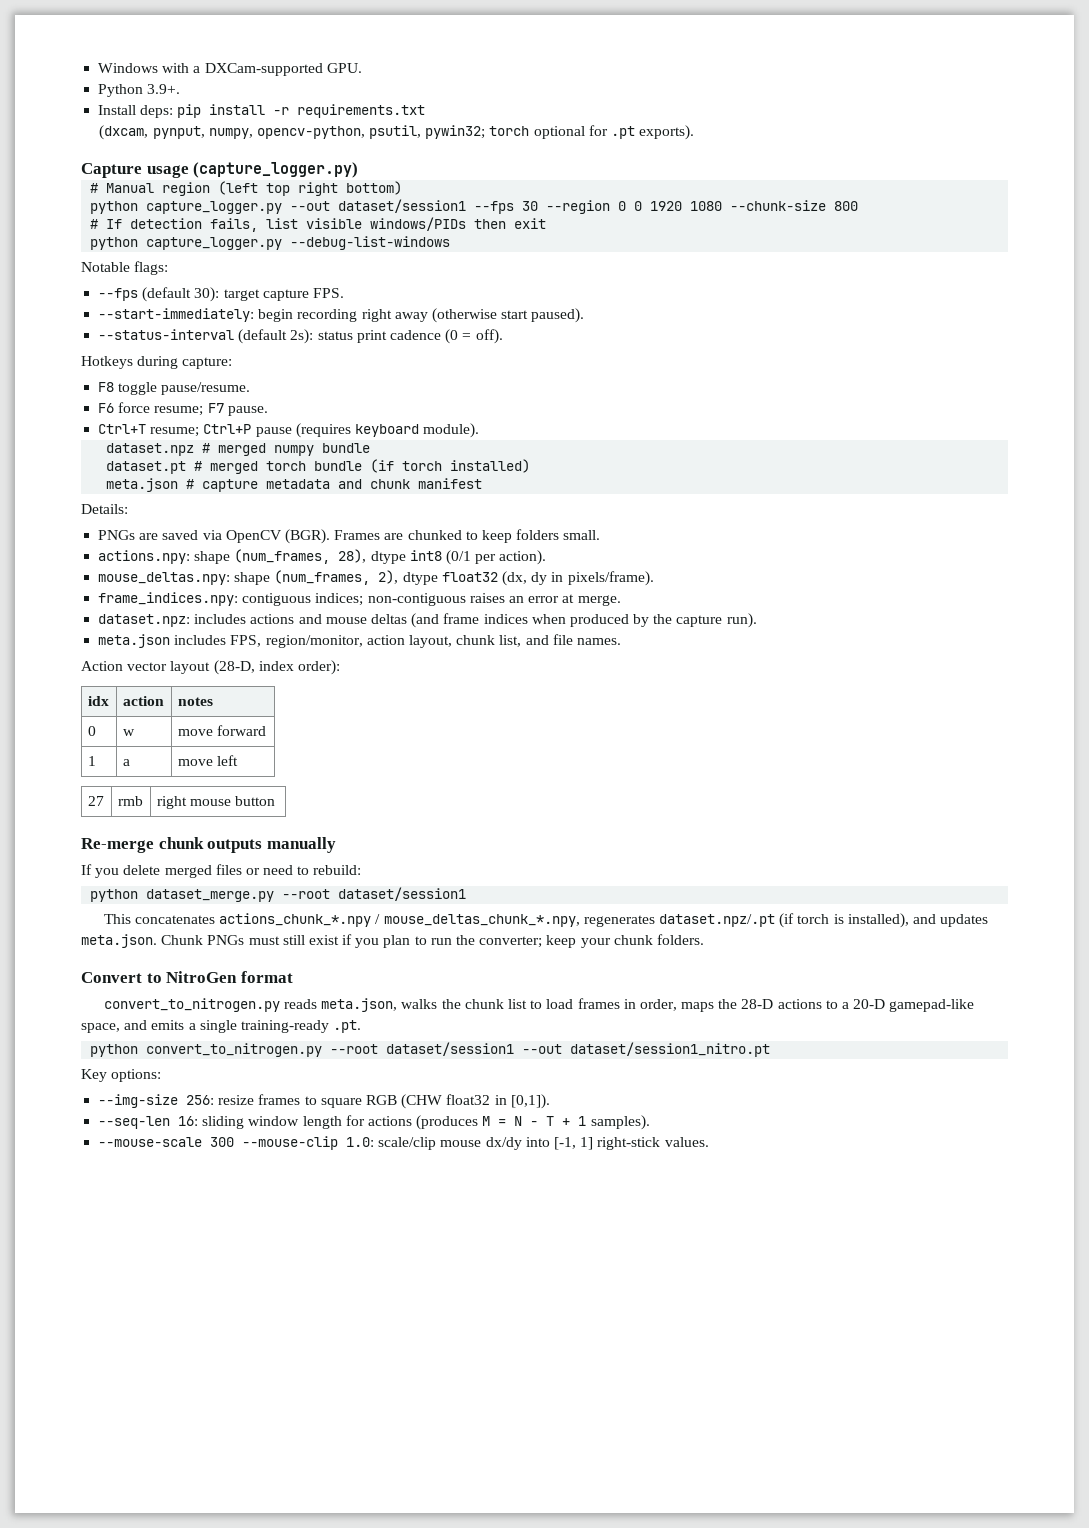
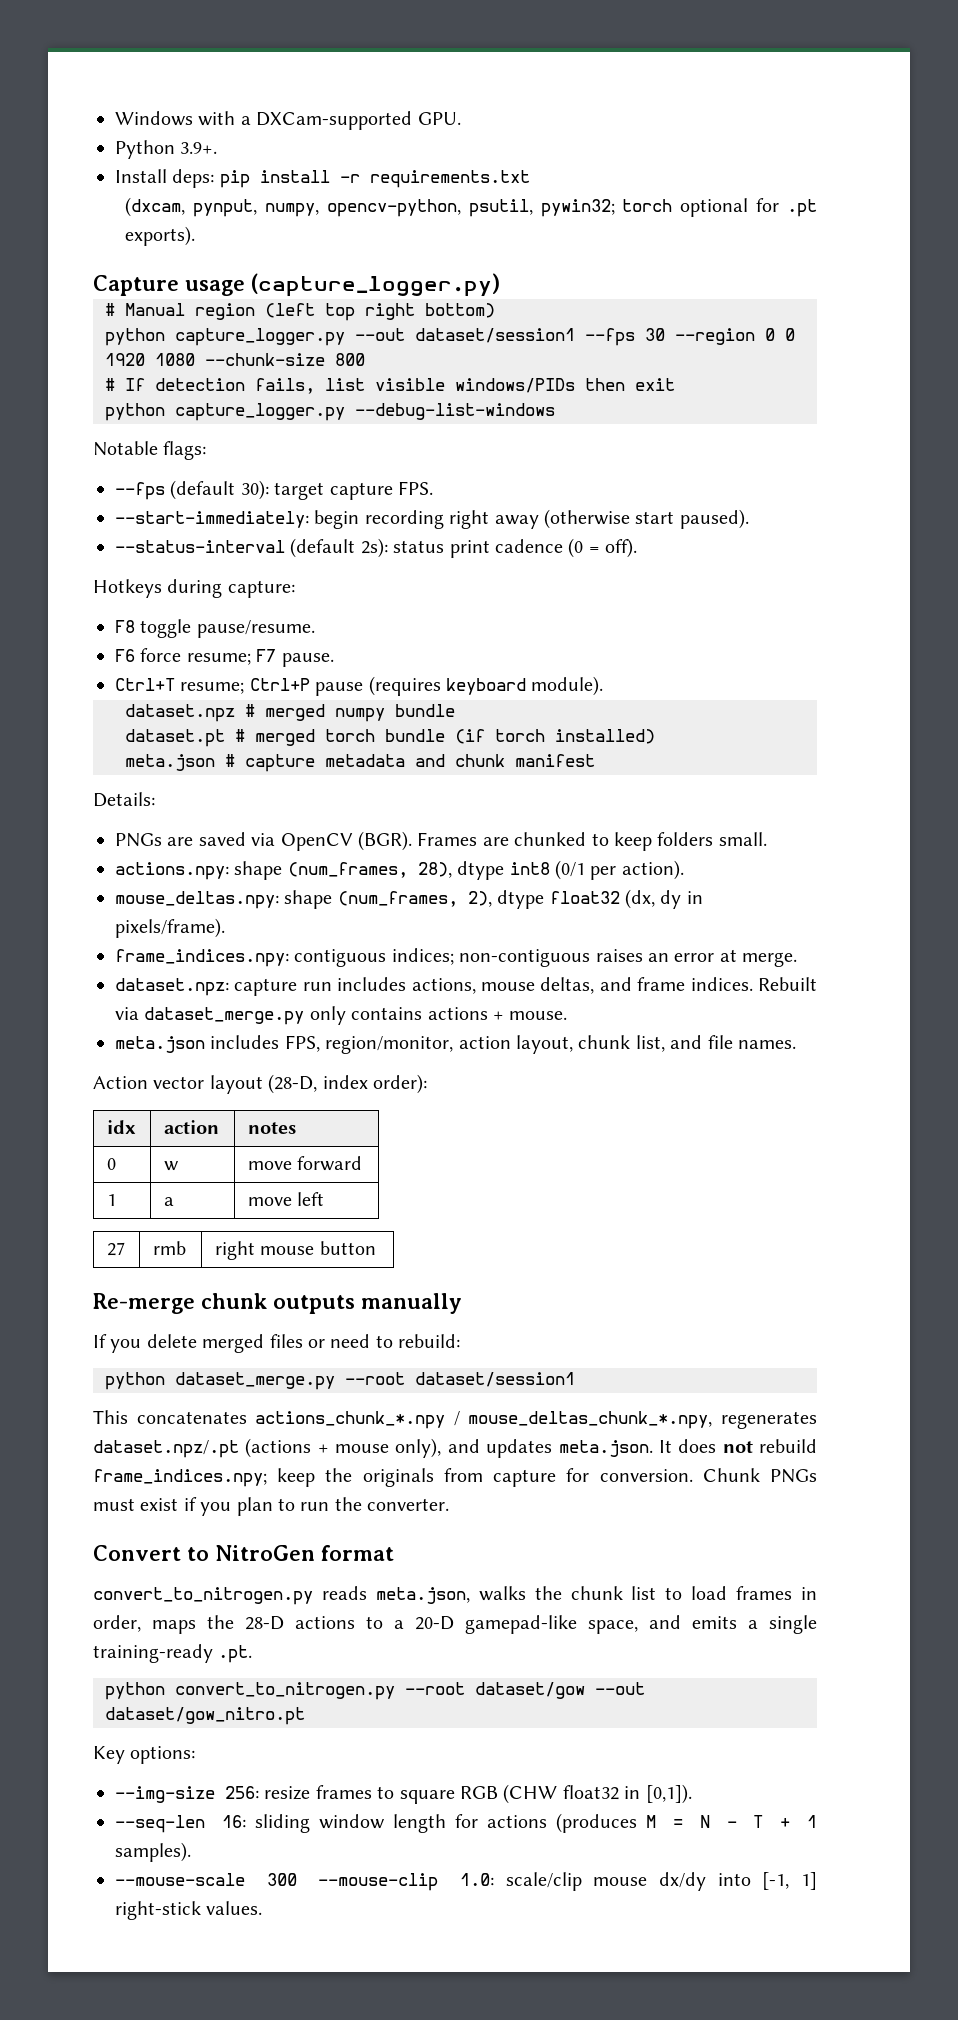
- dataset.npz: includes actions and mouse deltas (and frame indices when produced by the capture run).
+ dataset.npz: capture run includes actions, mouse deltas, and frame indices. Rebuilt via dataset_merge.py only contains actions + mouse.
- This concatenates actions_chunk_*.npy / mouse_deltas_chunk_*.npy, regenerates dataset.npz/.pt (if torch is installed), and updates meta.json. Chunk PNGs must still exist if you plan to run the converter; keep your chunk folders.
+ This concatenates actions_chunk_*.npy / mouse_deltas_chunk_*.npy, regenerates dataset.npz/.pt (actions + mouse only), and updates meta.json. It does not rebuild frame_indices.npy; keep the originals from capture for conversion. Chunk PNGs must exist if you plan to run the converter.
- python convert_to_nitrogen.py --root dataset/session1 --out dataset/session1_nitro.pt
+ python convert_to_nitrogen.py --root dataset/gow --out dataset/gow_nitro.pt

